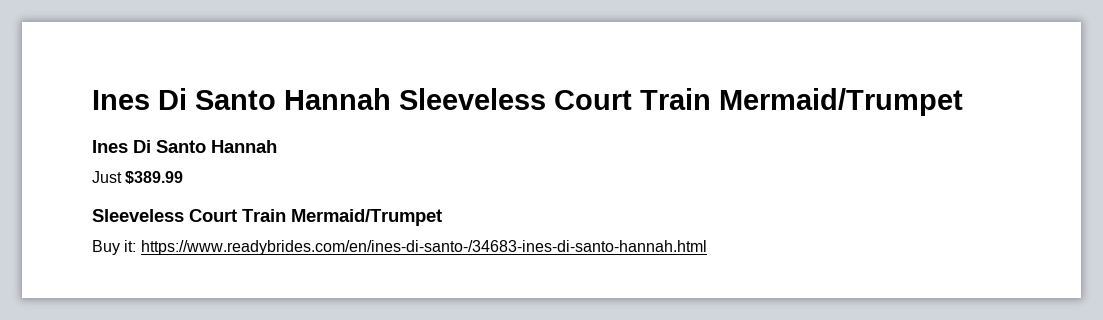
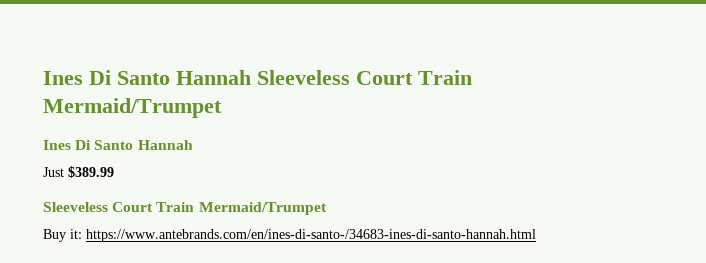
- Buy it: https://www.readybrides.com/en/ines-di-santo-/34683-ines-di-santo-hannah.html
+ Buy it: https://www.antebrands.com/en/ines-di-santo-/34683-ines-di-santo-hannah.html

